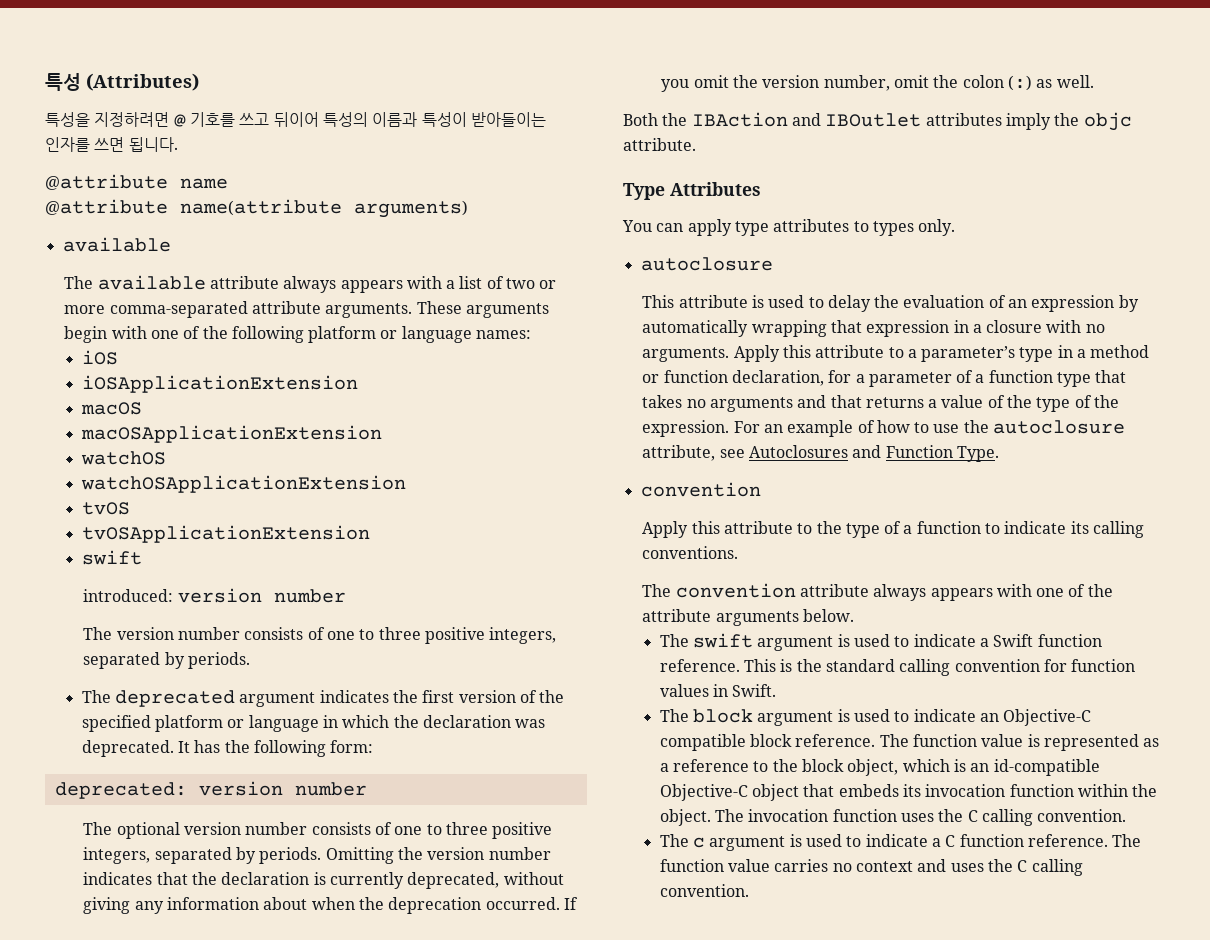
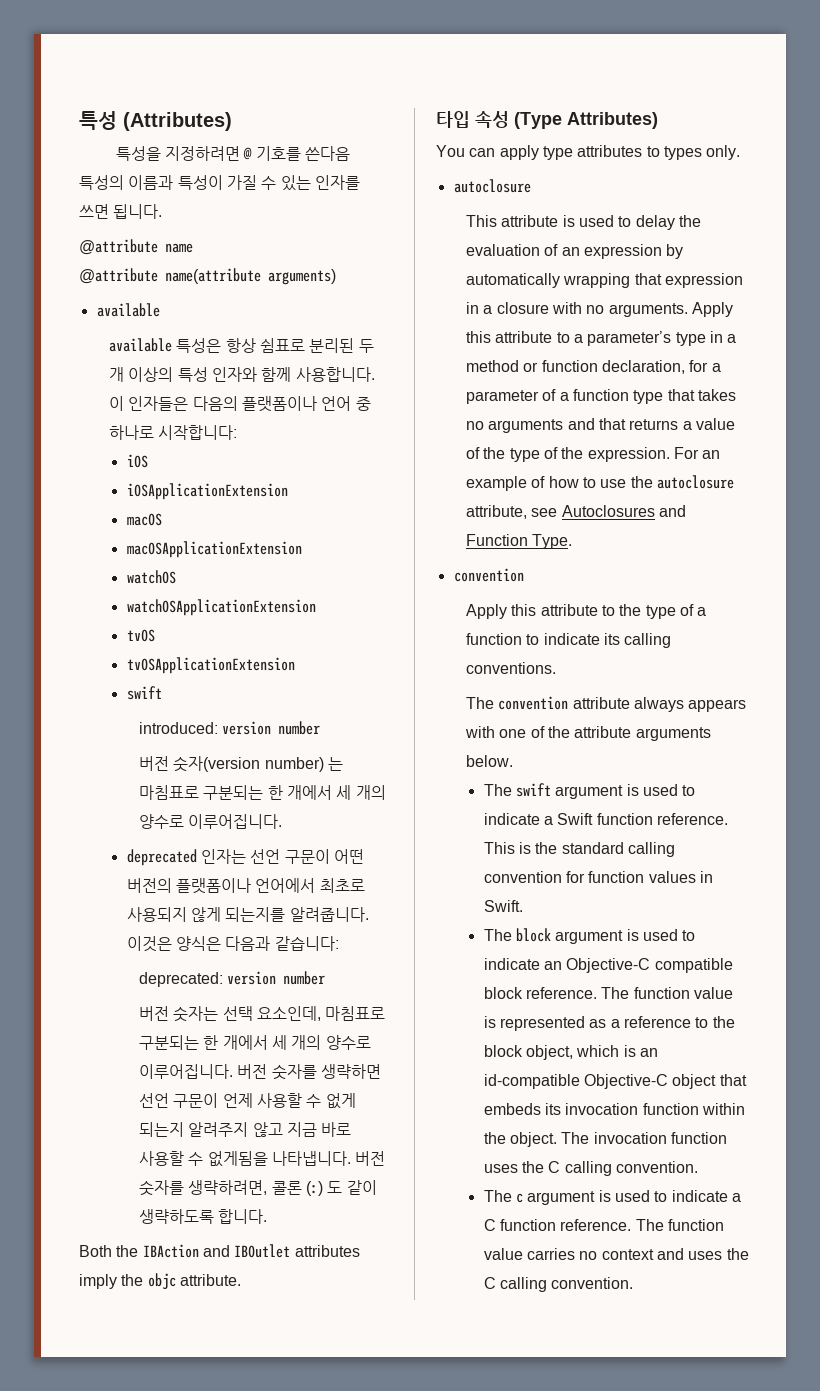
- 특성을 지정하려면 @ 기호를 쓰고 뒤이어 특성의 이름과 특성이 받아들이는 인자를 쓰면 됩니다.
+ 특성을 지정하려면 @ 기호를 쓴다음 특성의 이름과 특성이 가질 수 있는 인자를 쓰면 됩니다.
- The available attribute always appears with a list of two or more comma-separated attribute arguments. These arguments begin with one of the following platform or language names:
+ available 특성은 항상 쉼표로 분리된 두 개 이상의 특성 인자와 함께 사용합니다. 이 인자들은 다음의 플랫폼이나 언어 중 하나로 시작합니다:
- The version number consists of one to three positive integers, separated by periods.
- The deprecated argument indicates the first version of the specified platform or language in which the declaration was deprecated. It has the following form:
+ 버전 숫자(version number) 는 마침표로 구분되는 한 개에서 세 개의 양수로 이루어집니다.
+ deprecated 인자는 선언 구문이 어떤 버전의 플랫폼이나 언어에서 최초로 사용되지 않게 되는지를 알려줍니다. 이것은 양식은 다음과 같습니다:
  deprecated: version number
- The optional version number consists of one to three positive integers, separated by periods. Omitting the version number indicates that the declaration is currently deprecated, without giving any information about when the deprecation occurred. If you omit the version number, omit the colon (:) as well.
+ 버전 숫자는 선택 요소인데, 마침표로 구분되는 한 개에서 세 개의 양수로 이루어집니다. 버전 숫자를 생략하면 선언 구문이 언제 사용할 수 없게 되는지 알려주지 않고 지금 바로 사용할 수 없게됨을 나타냅니다. 버전 숫자를 생략하려면, 콜론 (:) 도 같이 생략하도록 합니다.
- Type Attributes
+ 타입 속성 (Type Attributes)

